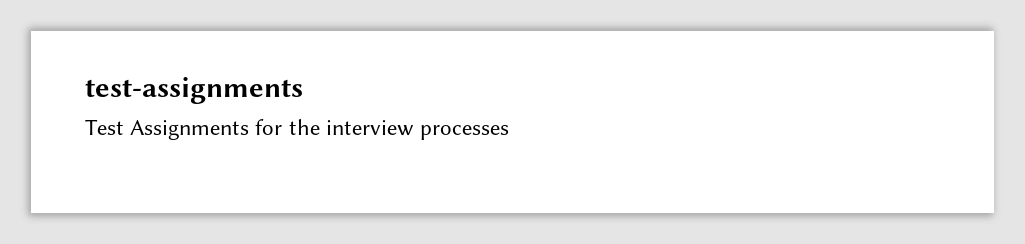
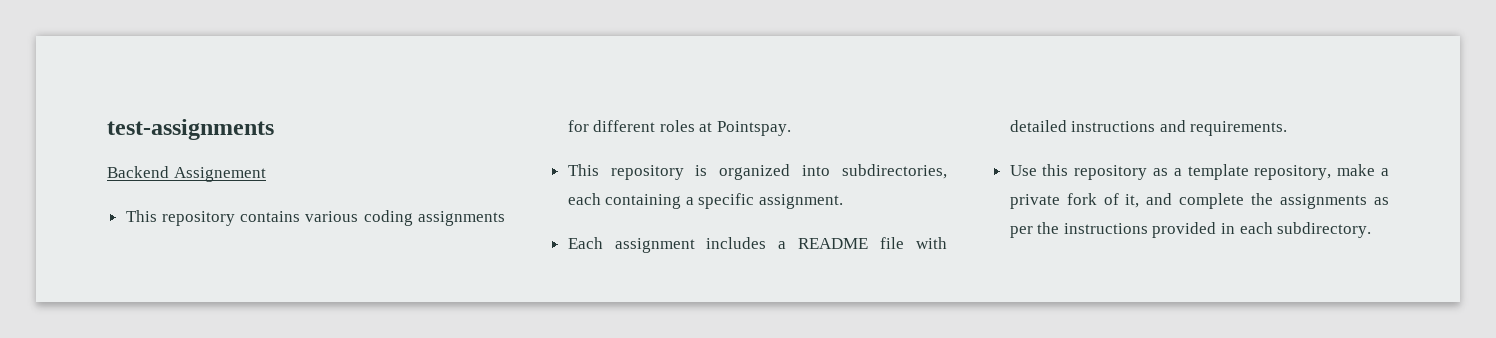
- Test Assignments for the interview processes
+ Backend Assignement
+ This repository contains various coding assignments for different roles at Pointspay.
+ This repository is organized into subdirectories, each containing a specific assignment.
+ Each assignment includes a README file with detailed instructions and requirements.
+ Use this repository as a template repository, make a private fork of it, and complete the assignments as per the instructions provided in each subdirectory.

